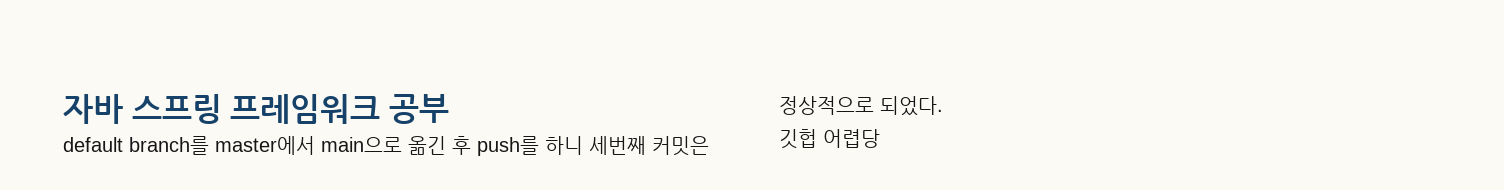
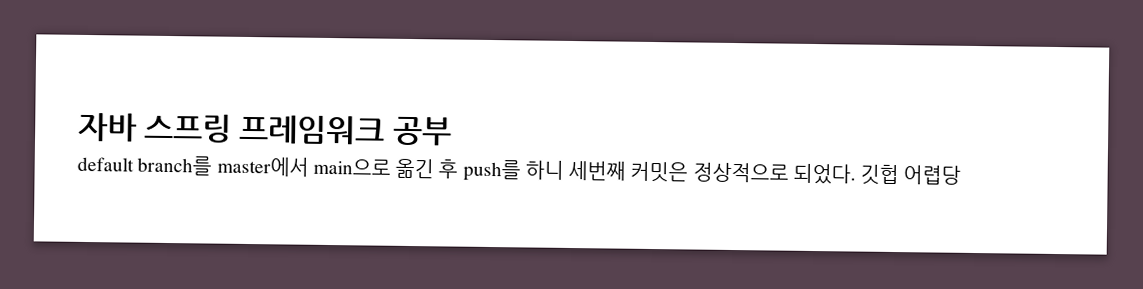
- default branch를 master에서 main으로 옮긴 후 push를 하니 세번째 커밋은 정상적으로 되었다.
- 깃헙 어렵당
+ default branch를 master에서 main으로 옮긴 후 push를 하니 세번째 커밋은 정상적으로 되었다. 깃헙 어렵당

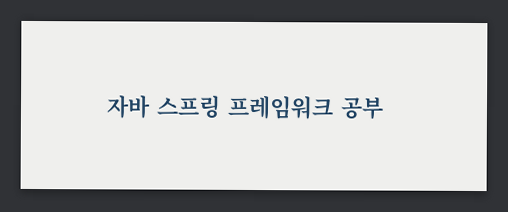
- default branch를 master에서 main으로 옮긴 후 push를 하니 세번째 커밋은 정상적으로 되었다. 깃헙 어렵당

